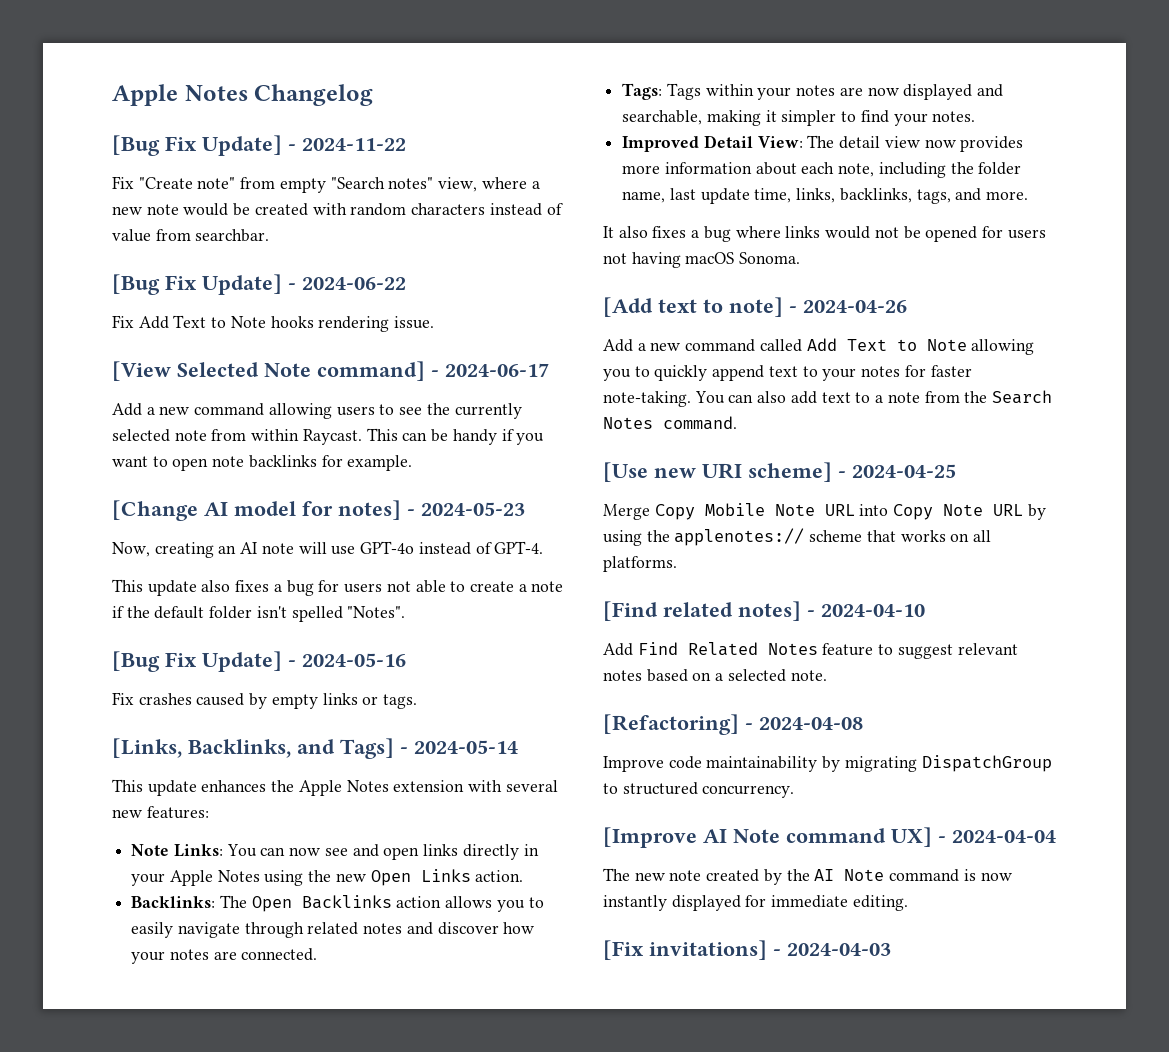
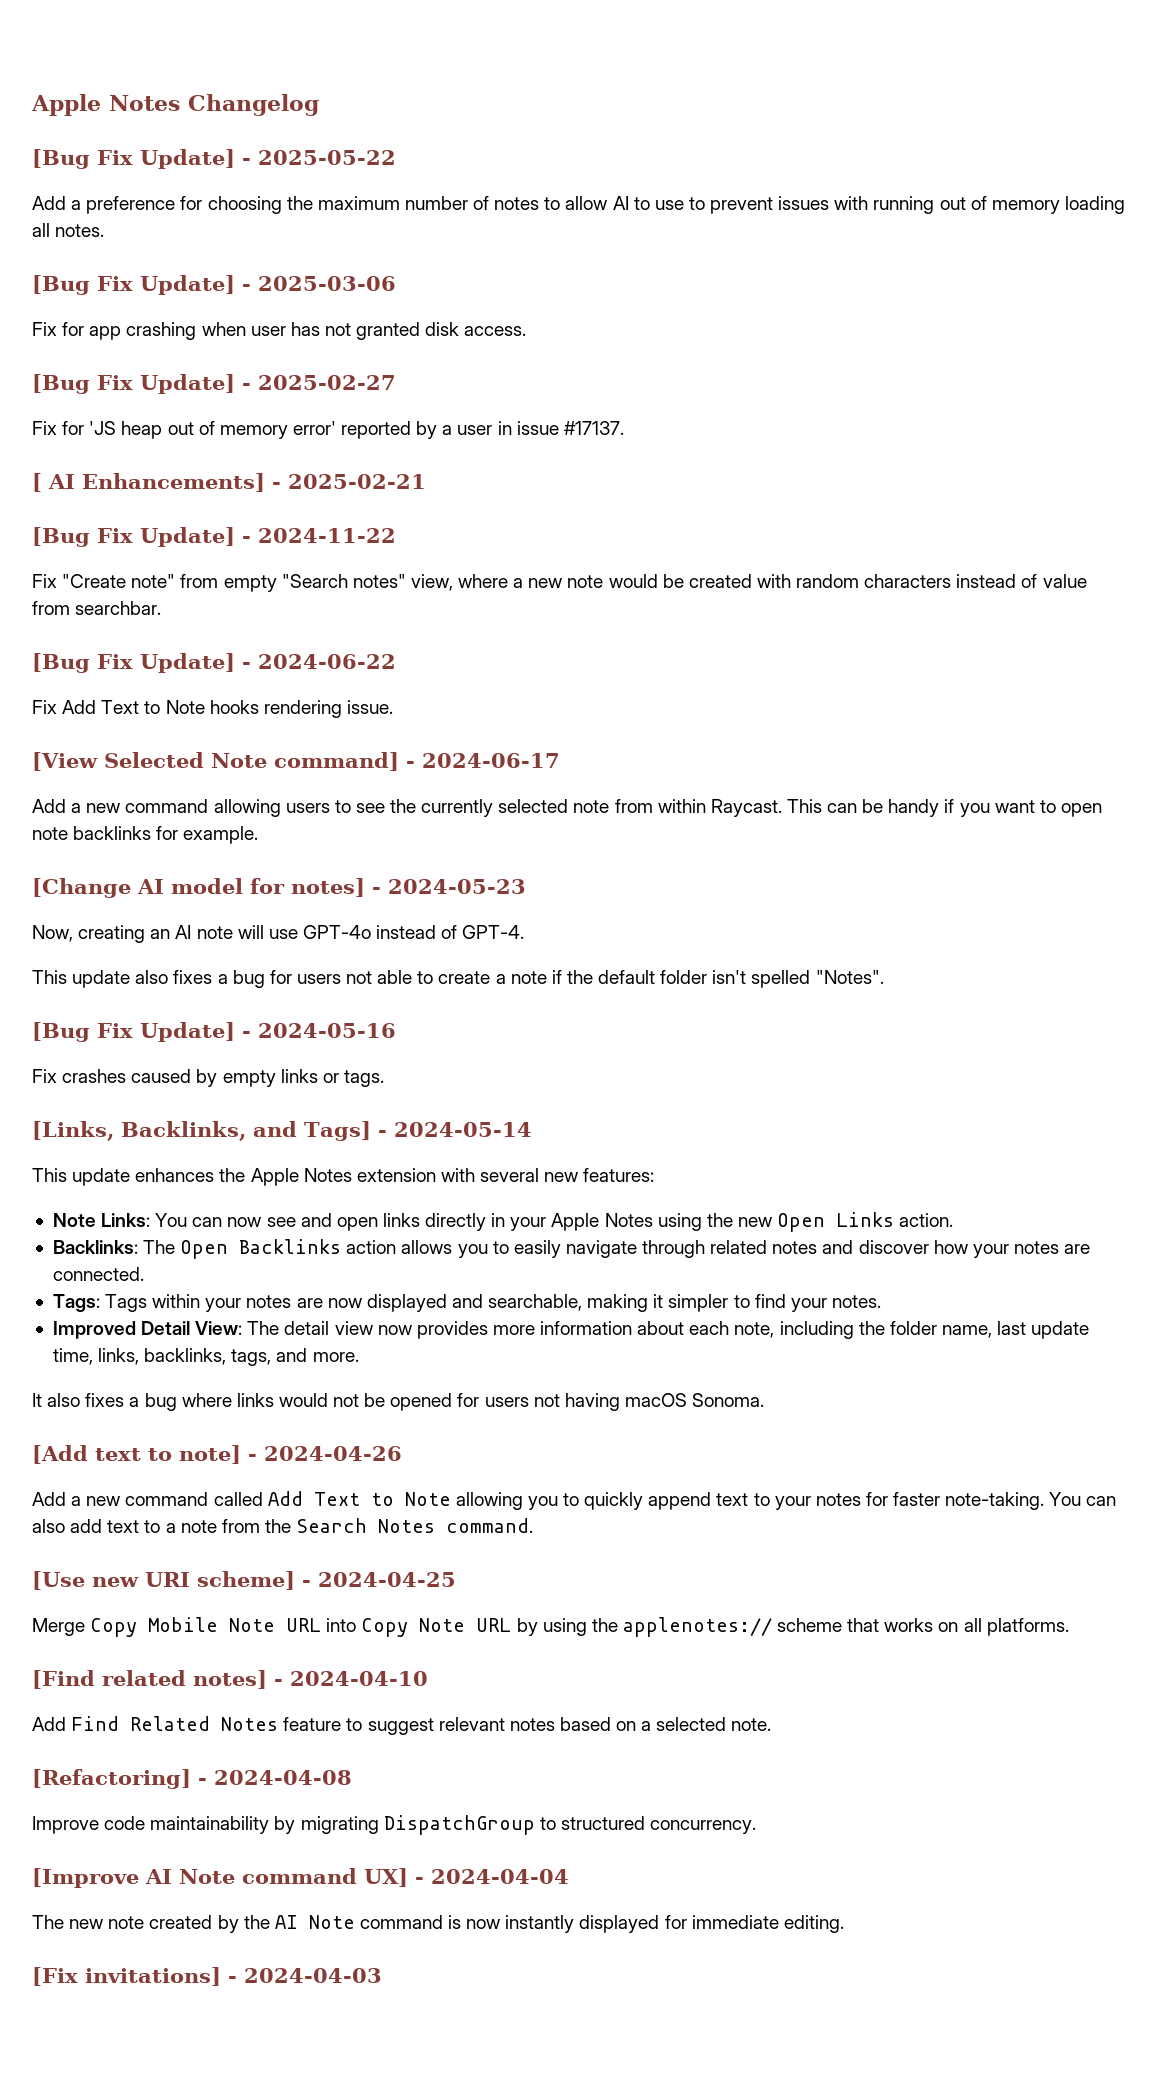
+ [Bug Fix Update] - 2025-05-22
+ Add a preference for choosing the maximum number of notes to allow AI to use to prevent issues with running out of memory loading all notes.
+ [Bug Fix Update] - 2025-03-06
+ Fix for app crashing when user has not granted disk access.
+ [Bug Fix Update] - 2025-02-27
+ Fix for 'JS heap out of memory error' reported by a user in issue #17137.
+ [ AI Enhancements] - 2025-02-21

